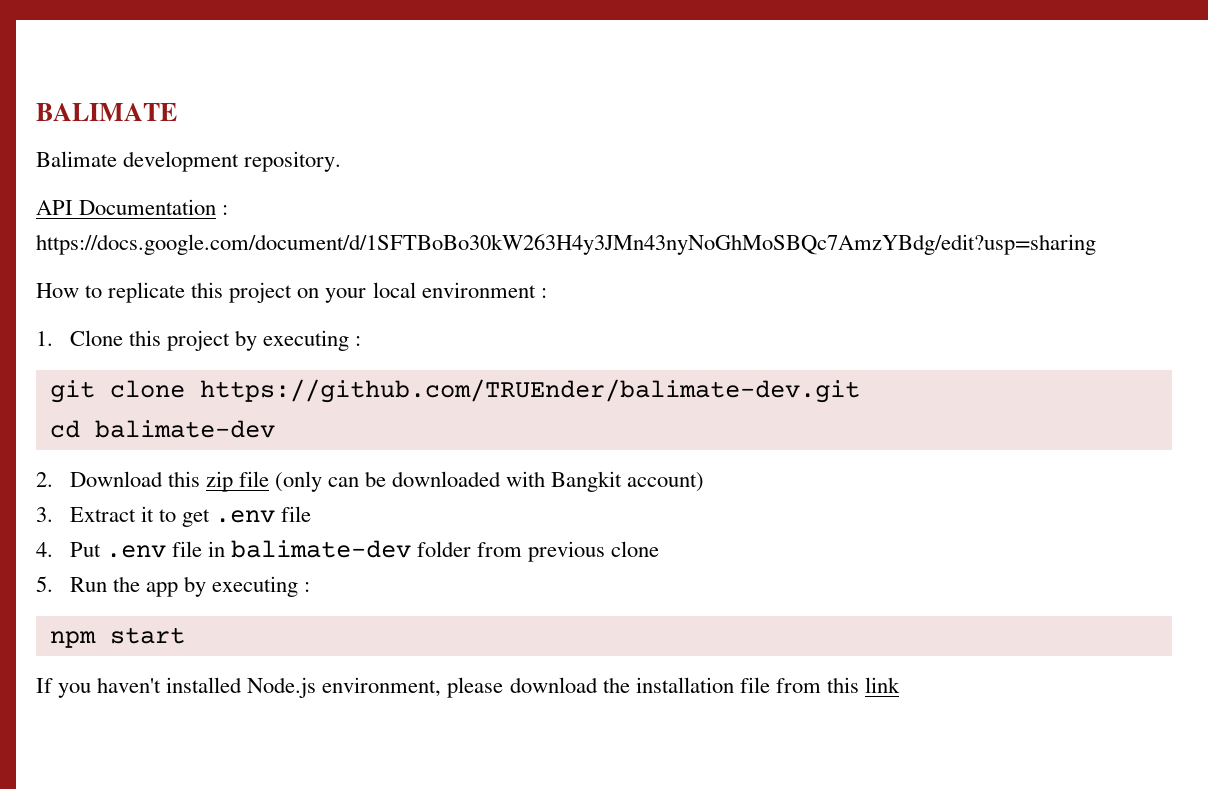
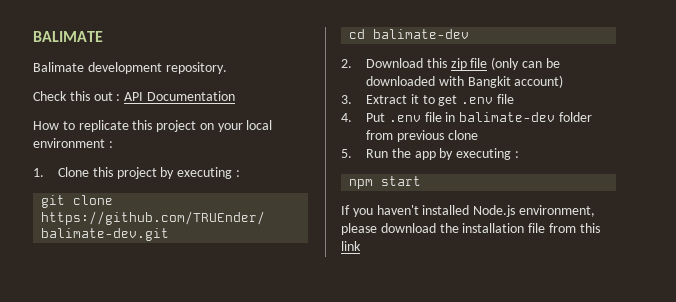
- API Documentation : https://docs.google.com/document/d/1SFTBoBo30kW263H4y3JMn43nyNoGhMoSBQc7AmzYBdg/edit?usp=sharing
+ Check this out : API Documentation

